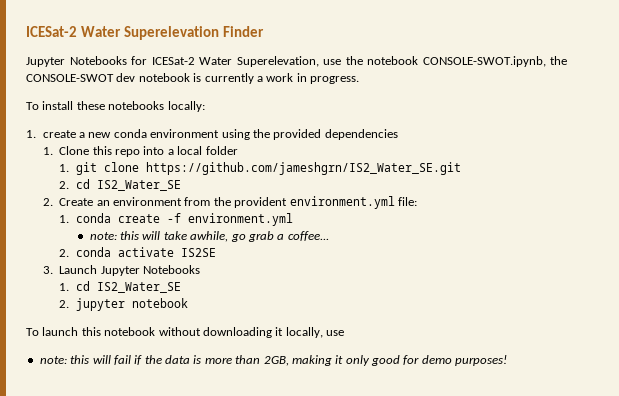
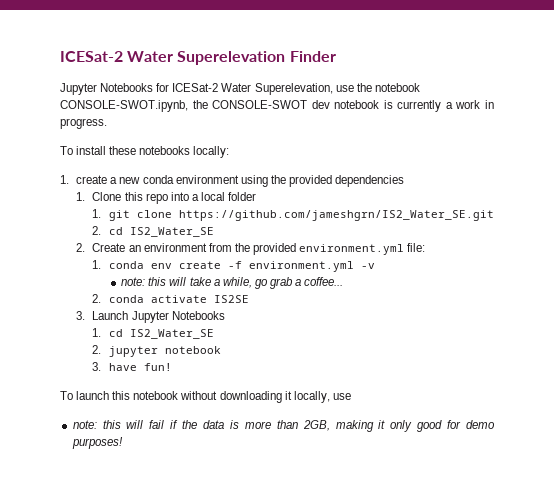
- 2. Create an environment from the provident environment.yml file:
+ 2. Create an environment from the provided environment.yml file:
- 1. conda create -f environment.yml
+ 1. conda env create -f environment.yml -v
- note: this will take awhile, go grab a coffee...
+ note: this will take a while, go grab a coffee...
+ 3. have fun!

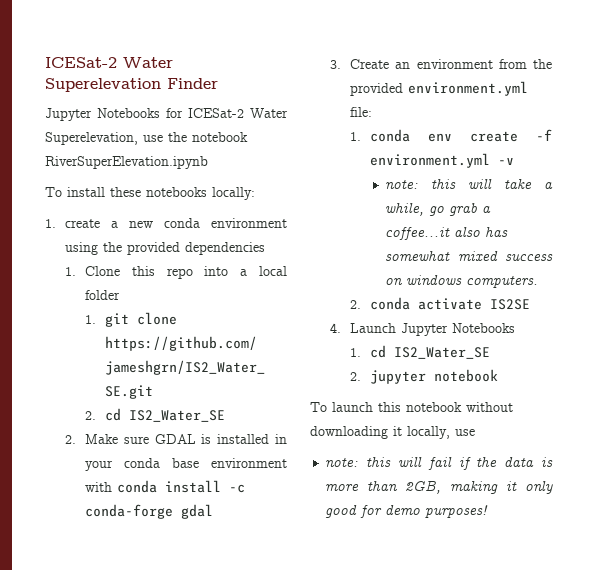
- Jupyter Notebooks for ICESat-2 Water Superelevation, use the notebook CONSOLE-SWOT.ipynb, the CONSOLE-SWOT dev notebook is currently a work in progress.
+ Jupyter Notebooks for ICESat-2 Water Superelevation, use the notebook RiverSuperElevation.ipynb
- 2. Create an environment from the provided environment.yml file:
+ 2. Make sure GDAL is installed in your conda base environment with conda install -c conda-forge gdal
+ 3. Create an environment from the provided environment.yml file:
- note: this will take a while, go grab a coffee...
+ note: this will take a while, go grab a coffee...it also has somewhat mixed success on windows computers.
- 3. Launch Jupyter Notebooks
+ 4. Launch Jupyter Notebooks
- 3. have fun!

